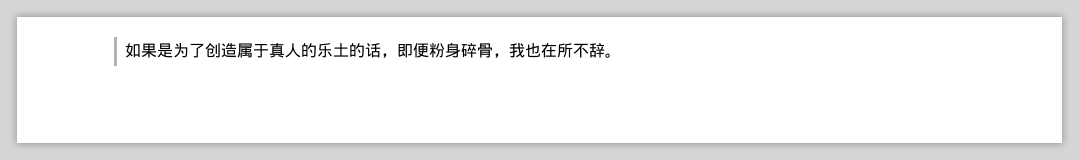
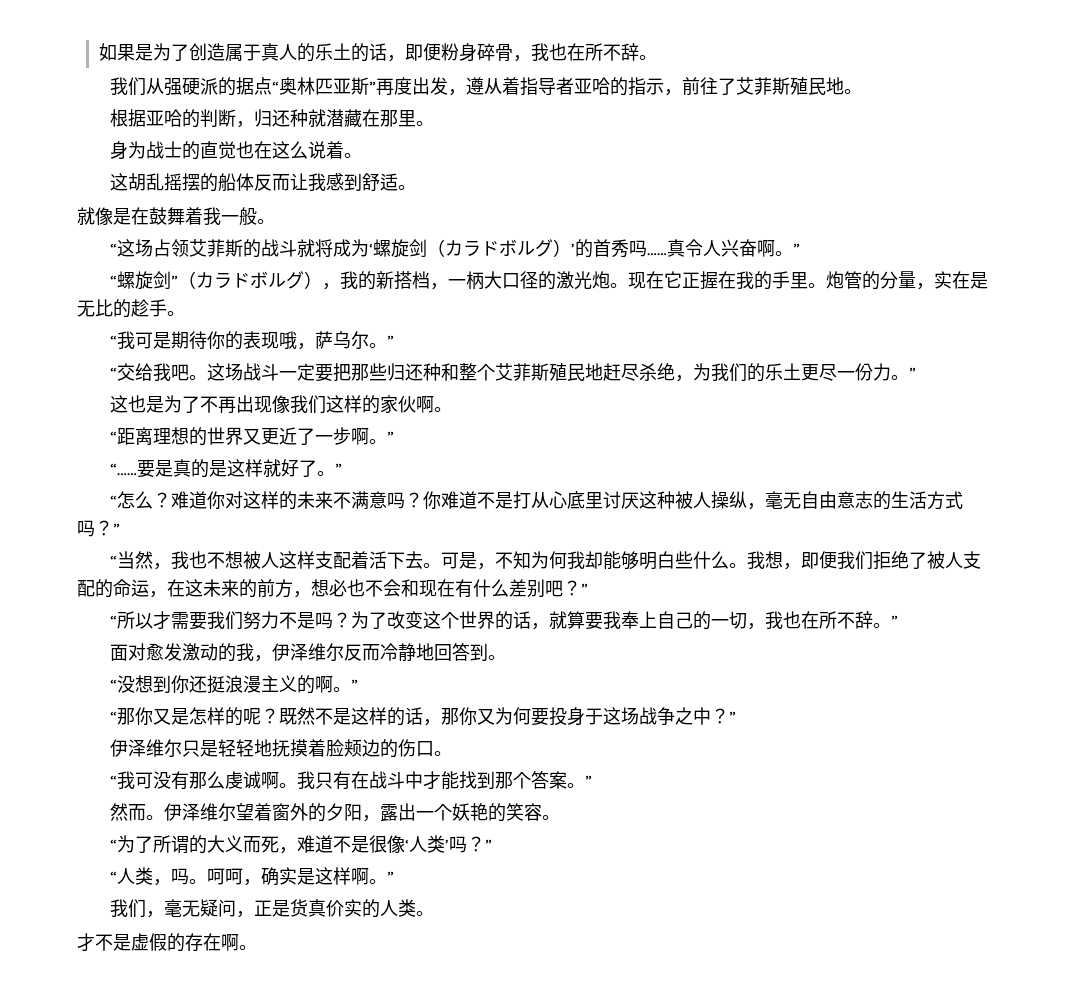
+ 我们从强硬派的据点“奥林匹亚斯”再度出发，遵从着指导者亚哈的指示，前往了艾菲斯殖民地。
+ 根据亚哈的判断，归还种就潜藏在那里。
+ 身为战士的直觉也在这么说着。
+ 这胡乱摇摆的船体反而让我感到舒适。
+ 就像是在鼓舞着我一般。
+ “这场占领艾菲斯的战斗就将成为‘螺旋剑（カラドボルグ）’的首秀吗……真令人兴奋啊。”
+ “螺旋剑”（カラドボルグ），我的新搭档，一柄大口径的激光炮。现在它正握在我的手里。炮管的分量，实在是无比的趁手。
+ “我可是期待你的表现哦，萨乌尔。”
+ “交给我吧。这场战斗一定要把那些归还种和整个艾菲斯殖民地赶尽杀绝，为我们的乐土更尽一份力。”
+ 这也是为了不再出现像我们这样的家伙啊。
+ “距离理想的世界又更近了一步啊。”
+ “……要是真的是这样就好了。”
+ “怎么？难道你对这样的未来不满意吗？你难道不是打从心底里讨厌这种被人操纵，毫无自由意志的生活方式吗？”
+ “当然，我也不想被人这样支配着活下去。可是，不知为何我却能够明白些什么。我想，即便我们拒绝了被人支配的命运，在这未来的前方，想必也不会和现在有什么差别吧？”
+ “所以才需要我们努力不是吗？为了改变这个世界的话，就算要我奉上自己的一切，我也在所不辞。”
+ 面对愈发激动的我，伊泽维尔反而冷静地回答到。
+ “没想到你还挺浪漫主义的啊。”
+ “那你又是怎样的呢？既然不是这样的话，那你又为何要投身于这场战争之中？”
+ 伊泽维尔只是轻轻地抚摸着脸颊边的伤口。
+ “我可没有那么虔诚啊。我只有在战斗中才能找到那个答案。”
+ 然而。伊泽维尔望着窗外的夕阳，露出一个妖艳的笑容。
+ “为了所谓的大义而死，难道不是很像‘人类’吗？”
+ “人类，吗。呵呵，确实是这样啊。”
+ 我们，毫无疑问，正是货真价实的人类。
+ 才不是虚假的存在啊。

